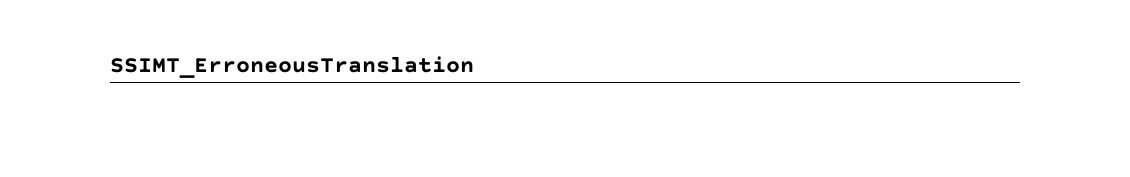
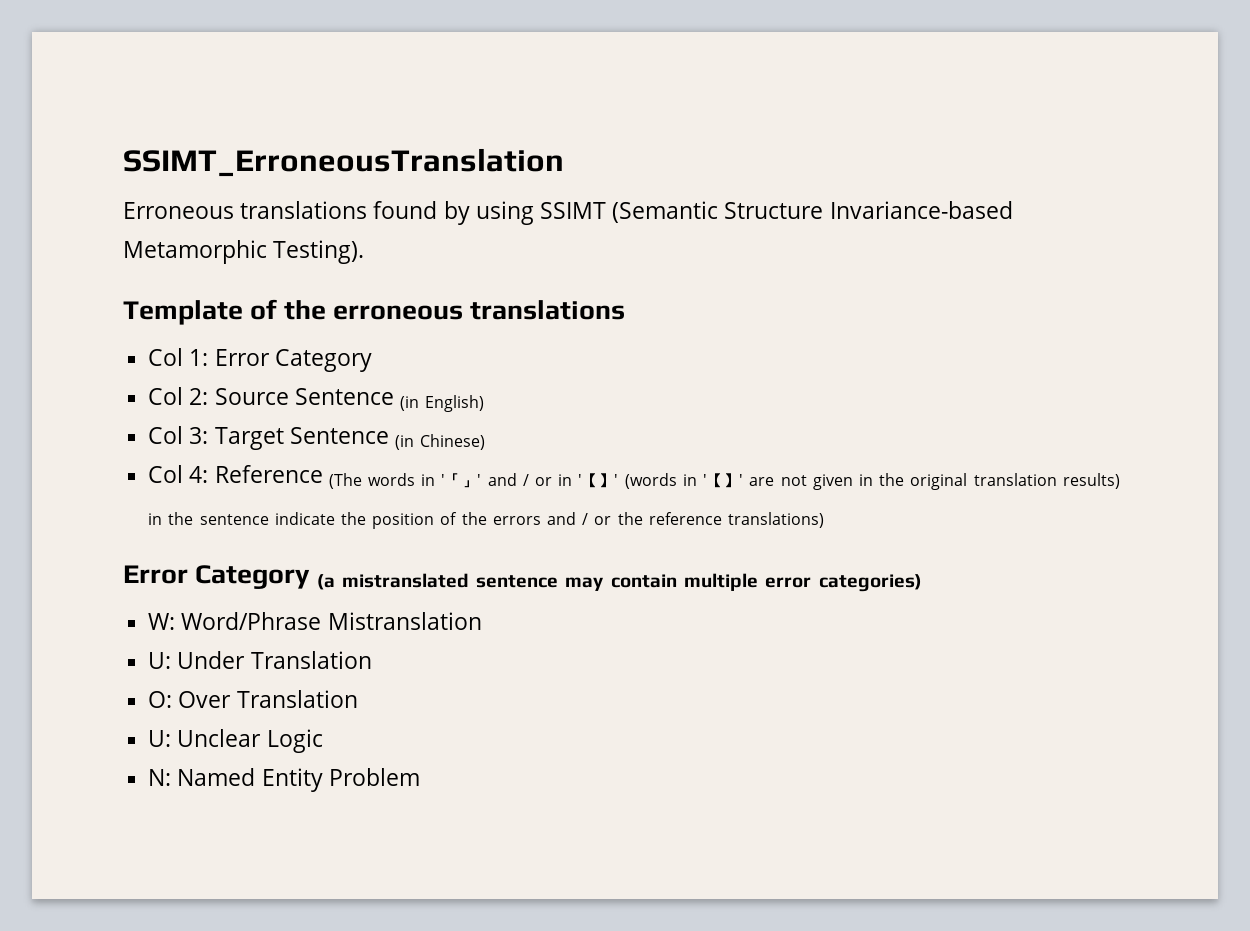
+ Erroneous translations found by using SSIMT (Semantic Structure Invariance-based Metamorphic Testing).
+ Template of the erroneous translations
+ Col 1: Error Category
+ Col 2: Source Sentence (in English)
+ Col 3: Target Sentence (in Chinese)
+ Col 4: Reference (The words in '「」' and / or in '【】' (words in '【】' are not given in the original translation results) in the sentence indicate the position of the errors and / or the reference translations)
+ Error Category (a mistranslated sentence may contain multiple error categories)
+ W: Word/Phrase Mistranslation
+ U: Under Translation
+ O: Over Translation
+ U: Unclear Logic
+ N: Named Entity Problem

